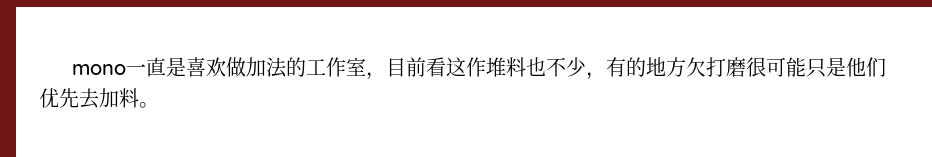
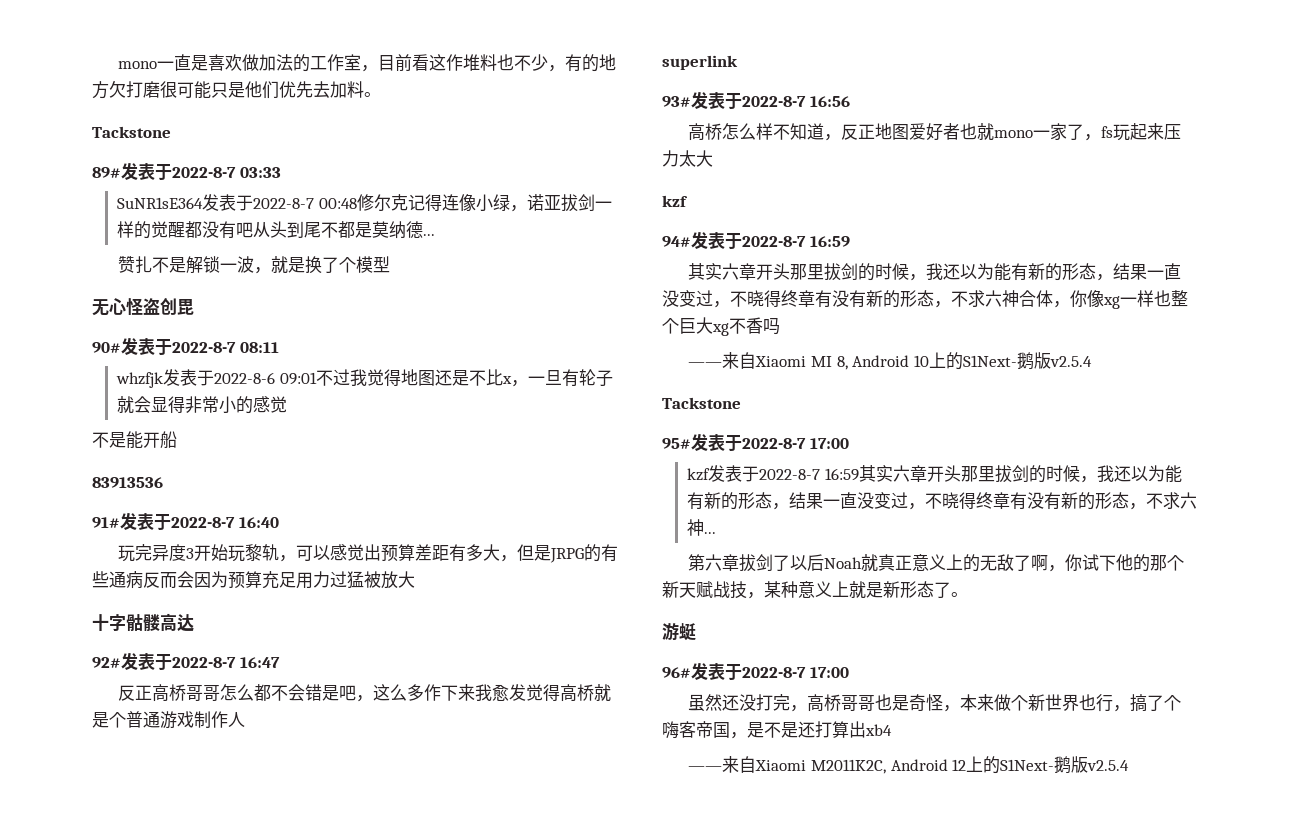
  mono一直是喜欢做加法的工作室，目前看这作堆料也不少，有的地方欠打磨很可能只是他们优先去加料。
+ Tackstone
+ 89#发表于2022-8-7 03:33
+ SuNR1sE364发表于2022-8-7 00:48修尔克记得连像小绿，诺亚拔剑一样的觉醒都没有吧从头到尾不都是莫纳德...
+ 赞扎不是解锁一波，就是换了个模型
+ 无心怪盗创毘
+ 90#发表于2022-8-7 08:11
+ whzfjk发表于2022-8-6 09:01不过我觉得地图还是不比x，一旦有轮子就会显得非常小的感觉
+ 不是能开船
+ 83913536
+ 91#发表于2022-8-7 16:40
+ 玩完异度3开始玩黎轨，可以感觉出预算差距有多大，但是JRPG的有些通病反而会因为预算充足用力过猛被放大
+ 十字骷髅高达
+ 92#发表于2022-8-7 16:47
+ 反正高桥哥哥怎么都不会错是吧，这么多作下来我愈发觉得高桥就是个普通游戏制作人
+ superlink
+ 93#发表于2022-8-7 16:56
+ 高桥怎么样不知道，反正地图爱好者也就mono一家了，fs玩起来压力太大
+ kzf
+ 94#发表于2022-8-7 16:59
+ 其实六章开头那里拔剑的时候，我还以为能有新的形态，结果一直没变过，不晓得终章有没有新的形态，不求六神合体，你像xg一样也整个巨大xg不香吗
+ ——来自Xiaomi MI 8, Android 10上的S1Next-鹅版v2.5.4
+ Tackstone
+ 95#发表于2022-8-7 17:00
+ kzf发表于2022-8-7 16:59其实六章开头那里拔剑的时候，我还以为能有新的形态，结果一直没变过，不晓得终章有没有新的形态，不求六神...
+ 第六章拔剑了以后Noah就真正意义上的无敌了啊，你试下他的那个新天赋战技，某种意义上就是新形态了。
+ 游蜓
+ 96#发表于2022-8-7 17:00
+ 虽然还没打完，高桥哥哥也是奇怪，本来做个新世界也行，搞了个嗨客帝国，是不是还打算出xb4
+ ——来自Xiaomi M2011K2C, Android 12上的S1Next-鹅版v2.5.4

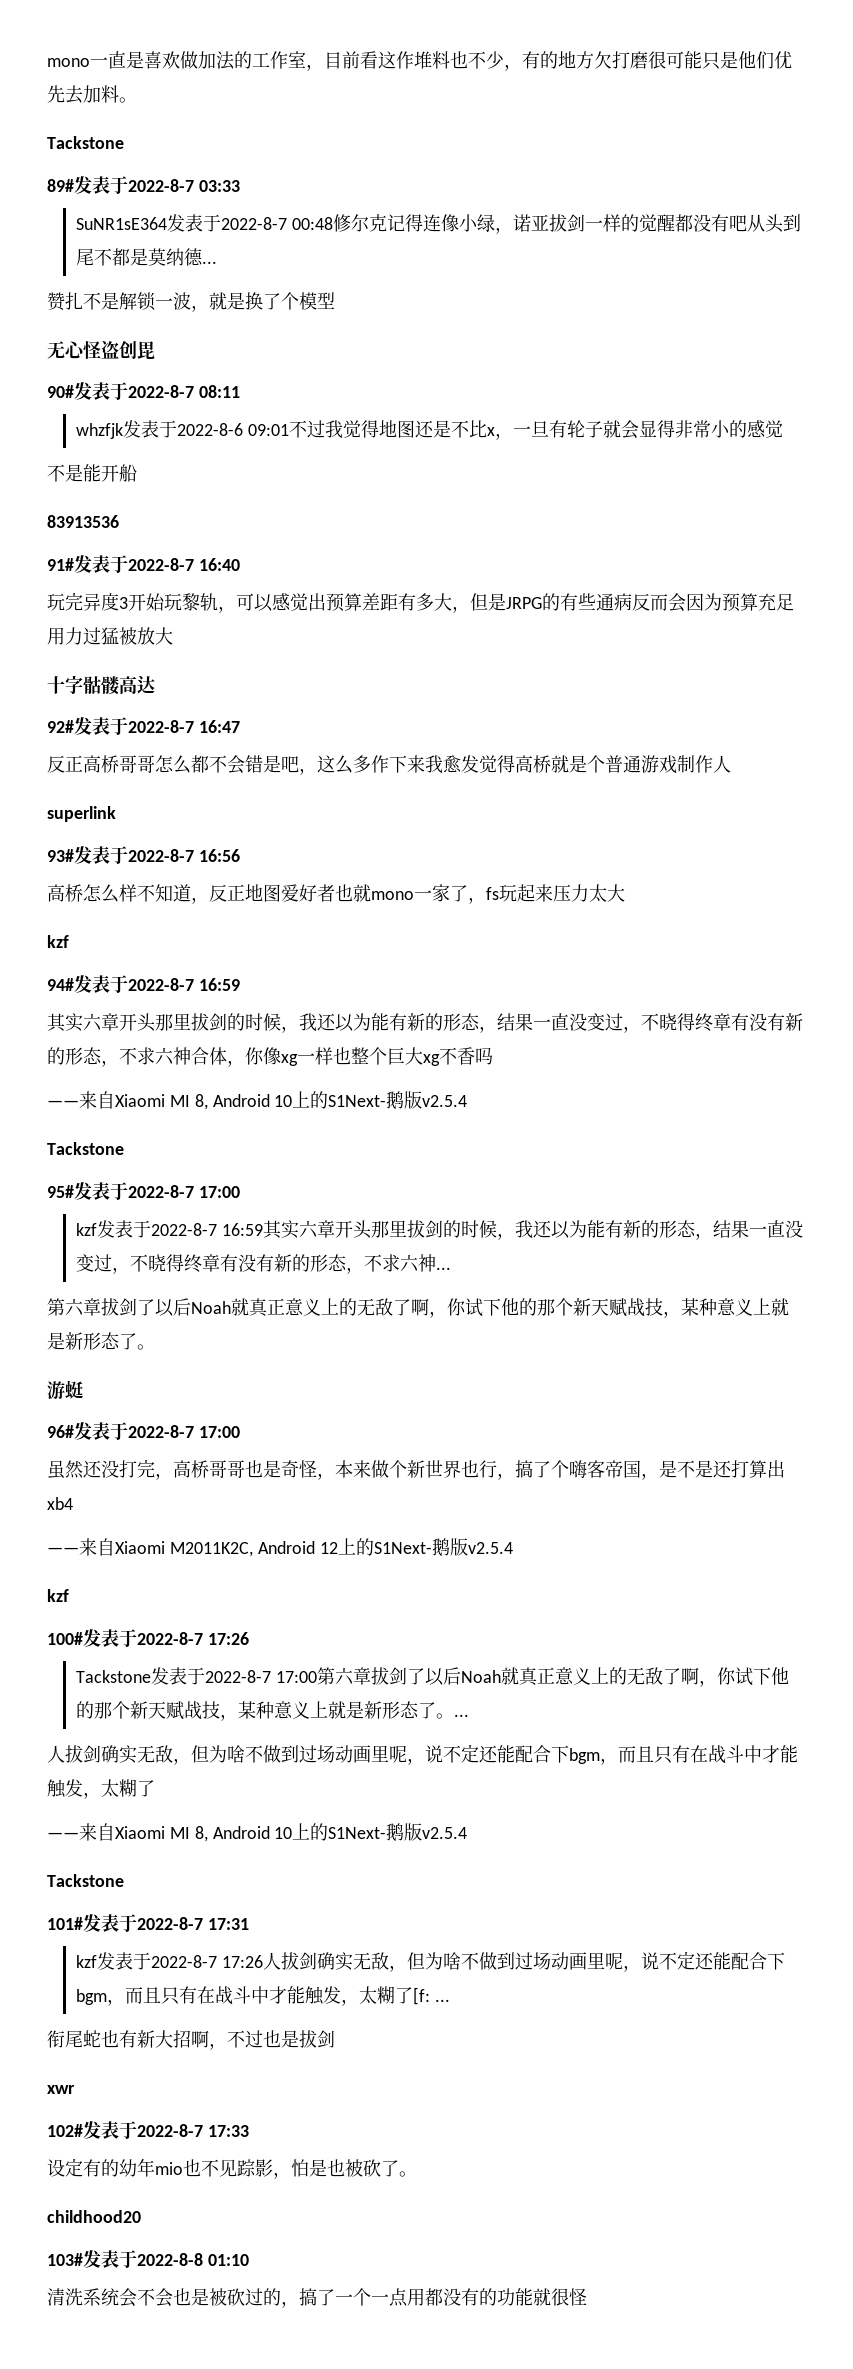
  ——来自Xiaomi M2011K2C, Android 12上的S1Next-鹅版v2.5.4
+ kzf
+ 100#发表于2022-8-7 17:26
+ Tackstone发表于2022-8-7 17:00第六章拔剑了以后Noah就真正意义上的无敌了啊，你试下他的那个新天赋战技，某种意义上就是新形态了。...
+ 人拔剑确实无敌，但为啥不做到过场动画里呢，说不定还能配合下bgm，而且只有在战斗中才能触发，太糊了
+ ——来自Xiaomi MI 8, Android 10上的S1Next-鹅版v2.5.4
+ Tackstone
+ 101#发表于2022-8-7 17:31
+ kzf发表于2022-8-7 17:26人拔剑确实无敌，但为啥不做到过场动画里呢，说不定还能配合下bgm，而且只有在战斗中才能触发，太糊了[f: ...
+ 衔尾蛇也有新大招啊，不过也是拔剑
+ xwr
+ 102#发表于2022-8-7 17:33
+ 设定有的幼年mio也不见踪影，怕是也被砍了。
+ childhood20
+ 103#发表于2022-8-8 01:10
+ 清洗系统会不会也是被砍过的，搞了一个一点用都没有的功能就很怪

